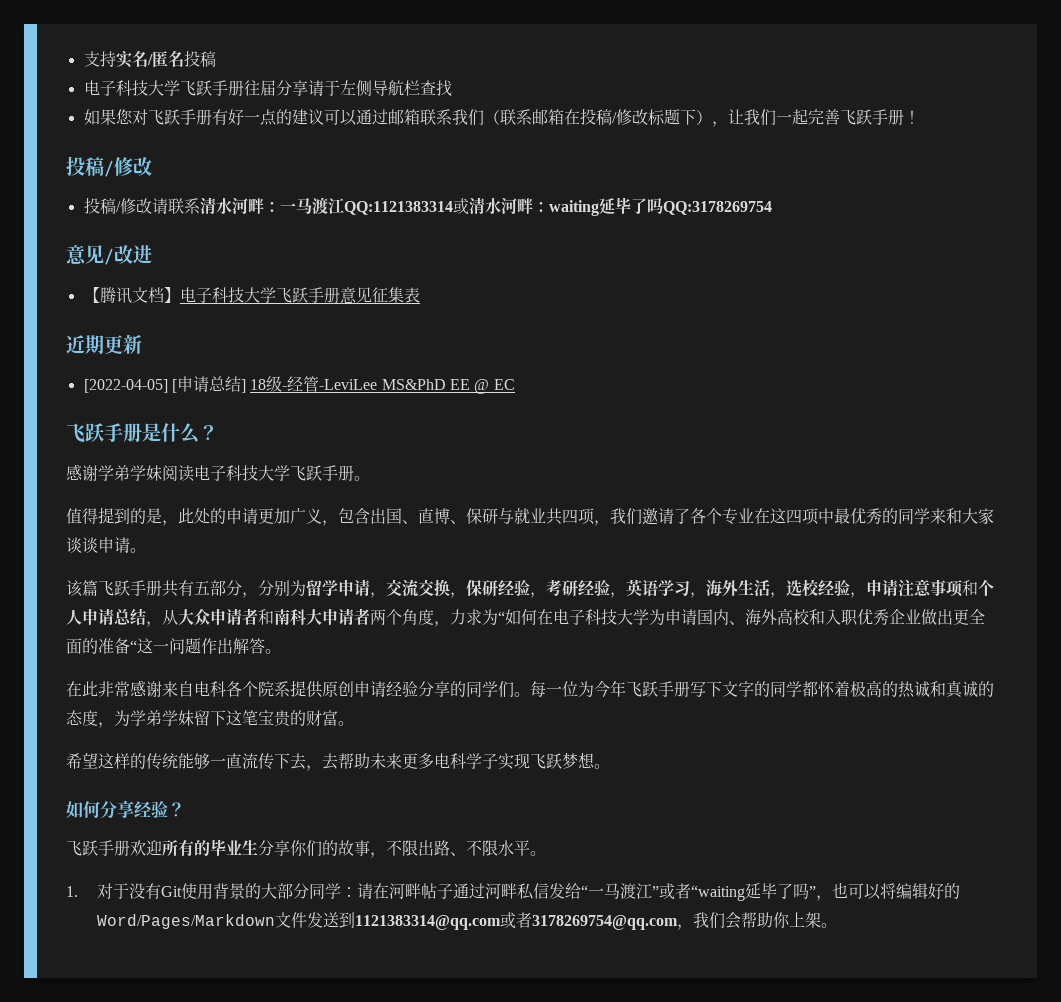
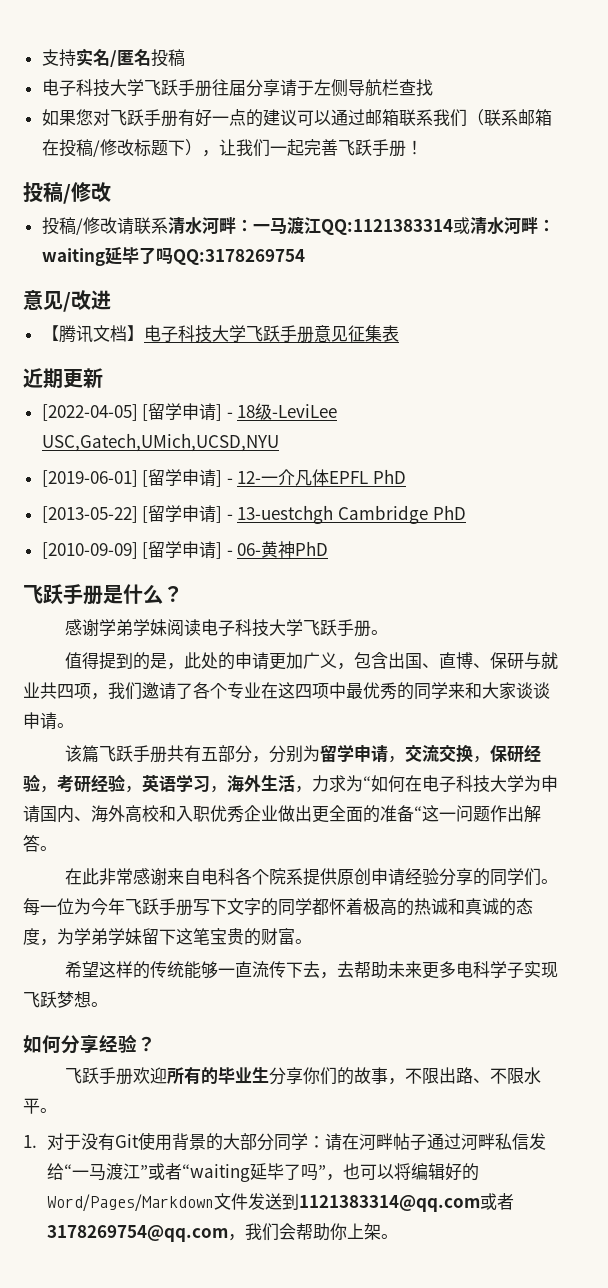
- [2022-04-05] [申请总结] 18级-经管-LeviLee MS&PhD EE @ EC
+ [2022-04-05] [留学申请] - 18级-LeviLee USC,Gatech,UMich,UCSD,NYU
+ [2019-06-01] [留学申请] - 12-一介凡体EPFL PhD
+ [2013-05-22] [留学申请] - 13-uestchgh Cambridge PhD
+ [2010-09-09] [留学申请] - 06-黄神PhD
- 该篇飞跃手册共有五部分，分别为留学申请，交流交换，保研经验，考研经验，英语学习，海外生活，选校经验，申请注意事项和个人申请总结，从大众申请者和南科大申请者两个角度，力求为“如何在电子科技大学为申请国内、海外高校和入职优秀企业做出更全面的准备“这一问题作出解答。
+ 该篇飞跃手册共有五部分，分别为留学申请，交流交换，保研经验，考研经验，英语学习，海外生活，力求为“如何在电子科技大学为申请国内、海外高校和入职优秀企业做出更全面的准备“这一问题作出解答。

